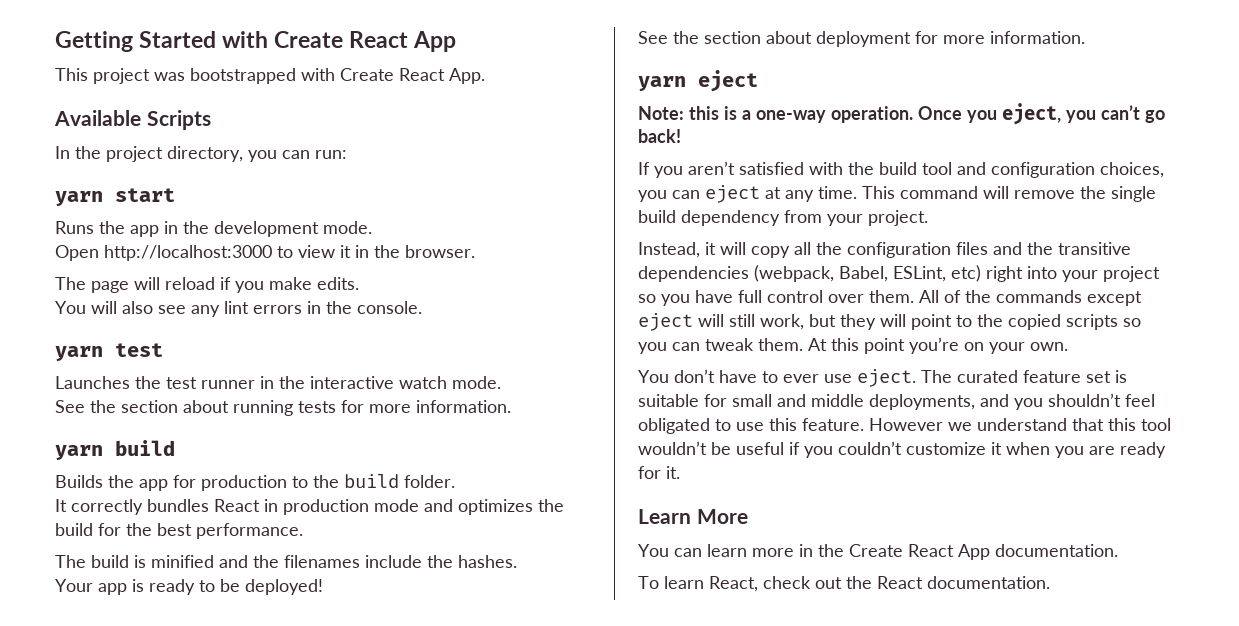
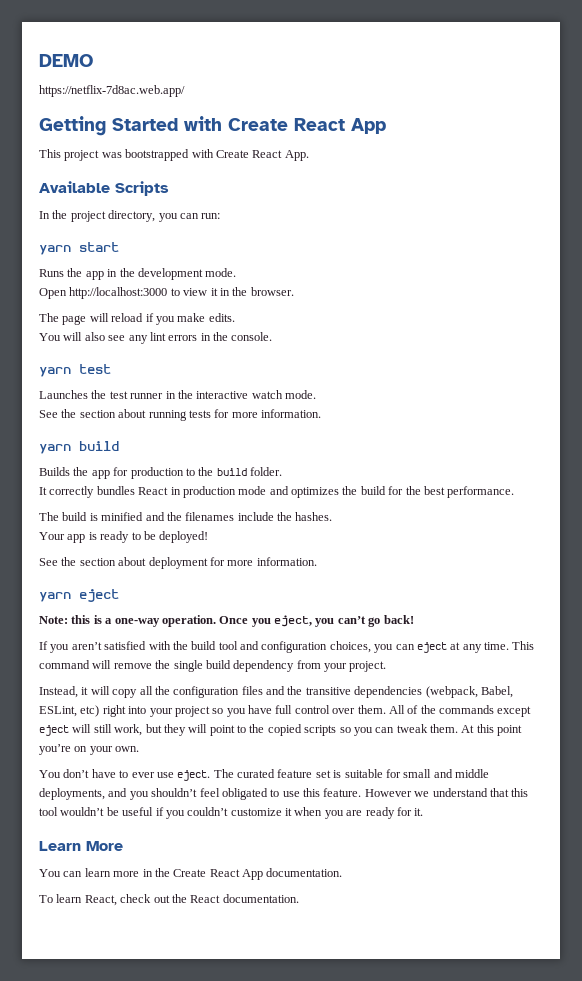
+ DEMO
+ https://netflix-7d8ac.web.app/

